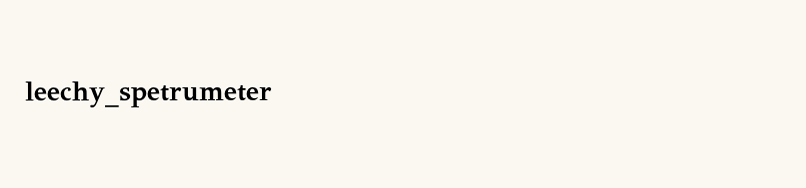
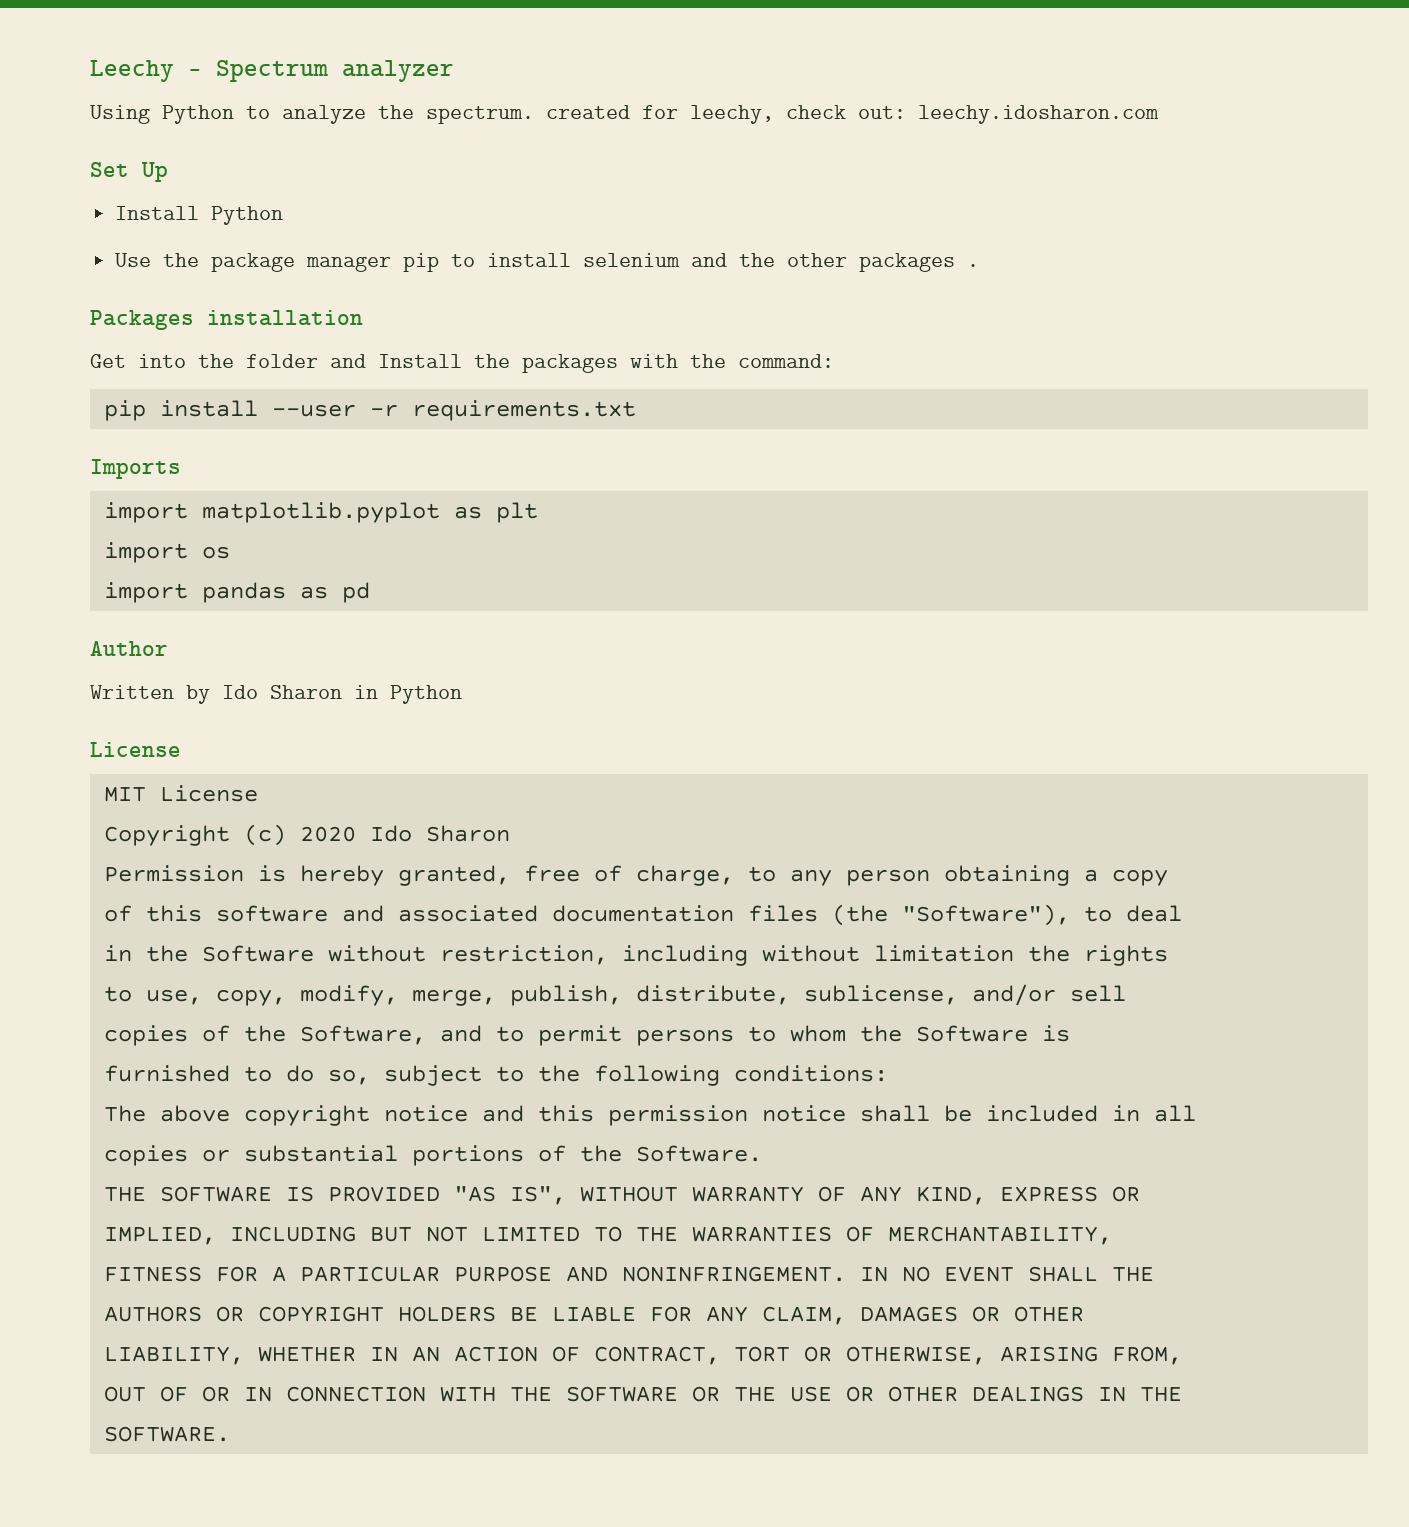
- leechy_spetrumeter
+ Leechy - Spectrum analyzer
+ Using Python to analyze the spectrum. created for leechy, check out: leechy.idosharon.com
+ Set Up
+ Install Python
+ Use the package manager pip to install selenium and the other packages .
+ Packages installation
+ Get into the folder and Install the packages with the command:
+ pip install --user -r requirements.txt
+ Imports
+ import matplotlib.pyplot as plt
+ import os
+ import pandas as pd
+ Author
+ Written by Ido Sharon in Python
+ License
+ MIT License
+ Copyright (c) 2020 Ido Sharon
+ Permission is hereby granted, free of charge, to any person obtaining a copy
+ of this software and associated documentation files (the "Software"), to deal
+ in the Software without restriction, including without limitation the rights
+ to use, copy, modify, merge, publish, distribute, sublicense, and/or sell
+ copies of the Software, and to permit persons to whom the Software is
+ furnished to do so, subject to the following conditions:
+ The above copyright notice and this permission notice shall be included in all
+ copies or substantial portions of the Software.
+ THE SOFTWARE IS PROVIDED "AS IS", WITHOUT WARRANTY OF ANY KIND, EXPRESS OR
+ IMPLIED, INCLUDING BUT NOT LIMITED TO THE WARRANTIES OF MERCHANTABILITY,
+ FITNESS FOR A PARTICULAR PURPOSE AND NONINFRINGEMENT. IN NO EVENT SHALL THE
+ AUTHORS OR COPYRIGHT HOLDERS BE LIABLE FOR ANY CLAIM, DAMAGES OR OTHER
+ LIABILITY, WHETHER IN AN ACTION OF CONTRACT, TORT OR OTHERWISE, ARISING FROM,
+ OUT OF OR IN CONNECTION WITH THE SOFTWARE OR THE USE OR OTHER DEALINGS IN THE
+ SOFTWARE.

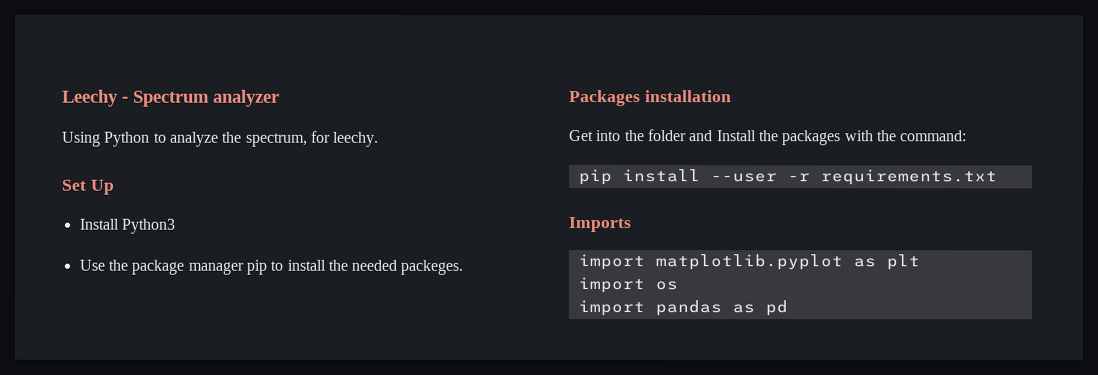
- Using Python to analyze the spectrum. created for leechy, check out: leechy.idosharon.com
+ Using Python to analyze the spectrum, for leechy.
- Install Python
+ Install Python3
- Use the package manager pip to install selenium and the other packages .
+ Use the package manager pip to install the needed packeges.
- Author
- Written by Ido Sharon in Python
- License
- MIT License
- Copyright (c) 2020 Ido Sharon
- Permission is hereby granted, free of charge, to any person obtaining a copy
- of this software and associated documentation files (the "Software"), to deal
- in the Software without restriction, including without limitation the rights
- to use, copy, modify, merge, publish, distribute, sublicense, and/or sell
- copies of the Software, and to permit persons to whom the Software is
- furnished to do so, subject to the following conditions:
- The above copyright notice and this permission notice shall be included in all
- copies or substantial portions of the Software.
- THE SOFTWARE IS PROVIDED "AS IS", WITHOUT WARRANTY OF ANY KIND, EXPRESS OR
- IMPLIED, INCLUDING BUT NOT LIMITED TO THE WARRANTIES OF MERCHANTABILITY,
- FITNESS FOR A PARTICULAR PURPOSE AND NONINFRINGEMENT. IN NO EVENT SHALL THE
- AUTHORS OR COPYRIGHT HOLDERS BE LIABLE FOR ANY CLAIM, DAMAGES OR OTHER
- LIABILITY, WHETHER IN AN ACTION OF CONTRACT, TORT OR OTHERWISE, ARISING FROM,
- OUT OF OR IN CONNECTION WITH THE SOFTWARE OR THE USE OR OTHER DEALINGS IN THE
- SOFTWARE.

